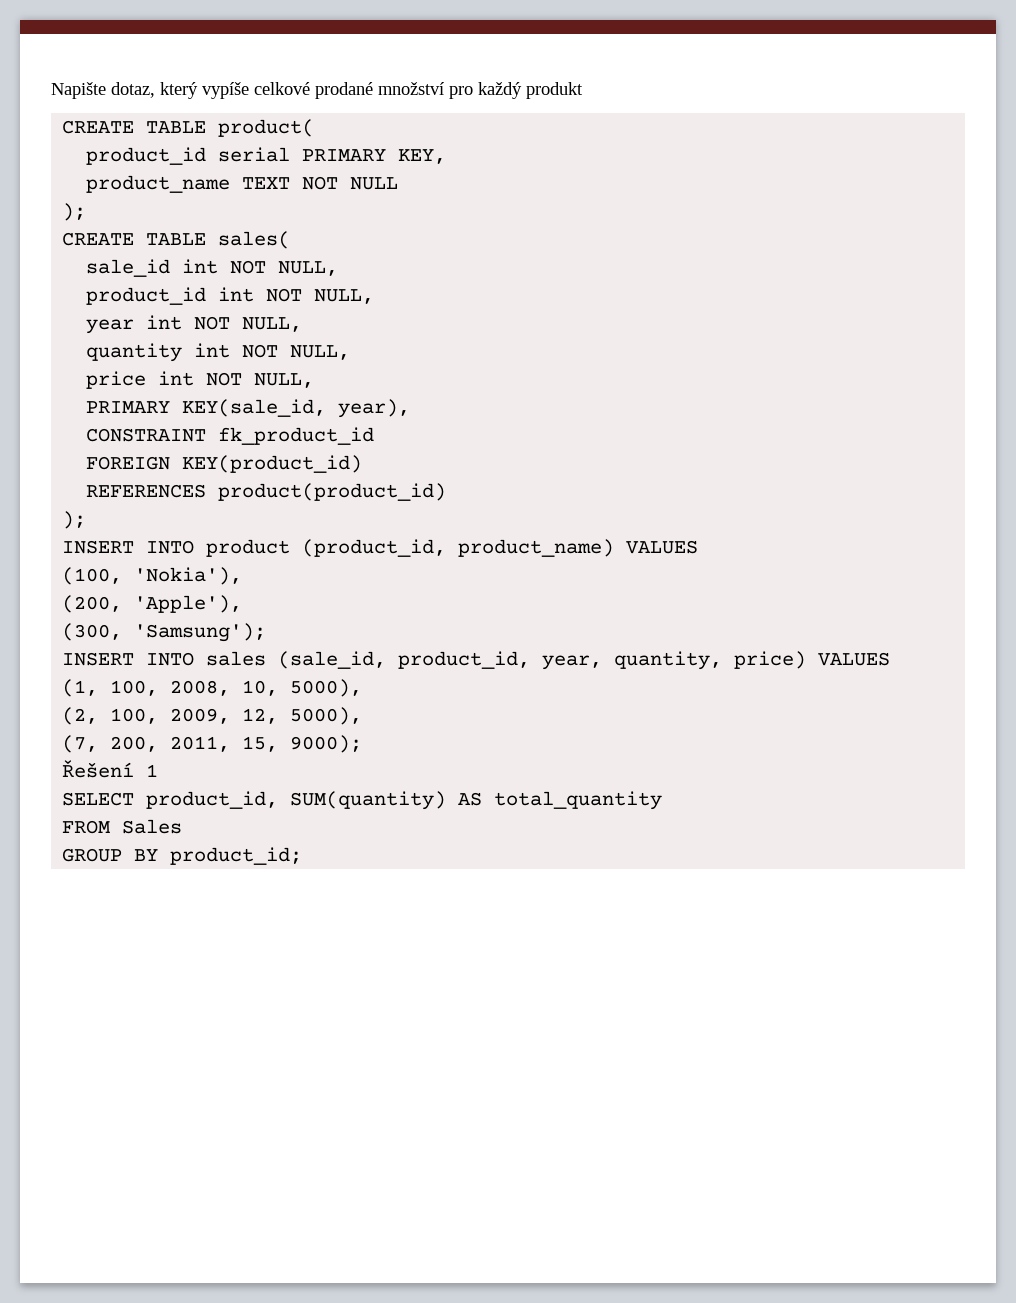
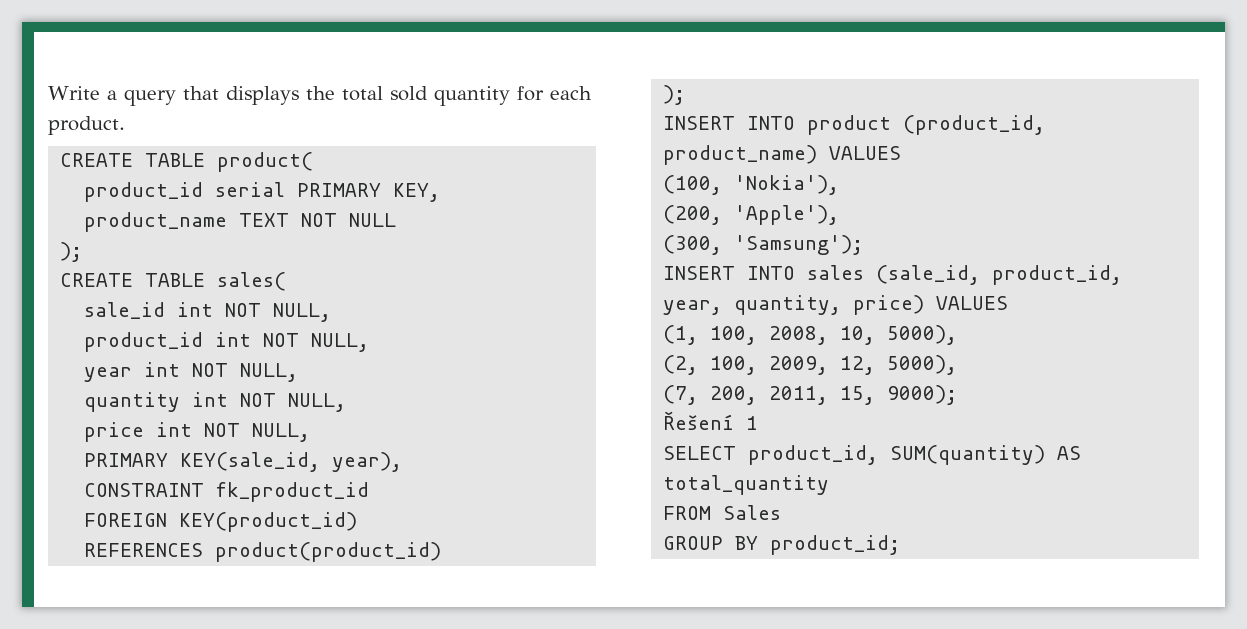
- Napište dotaz, který vypíše celkové prodané množství pro každý produkt
+ Write a query that displays the total sold quantity for each product.

